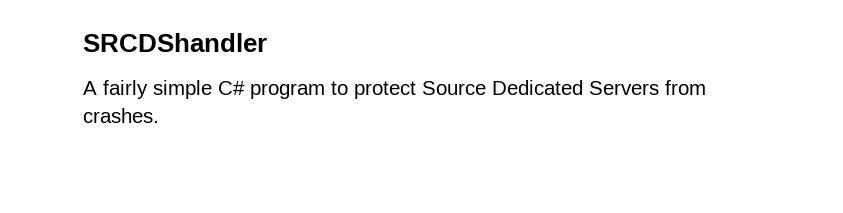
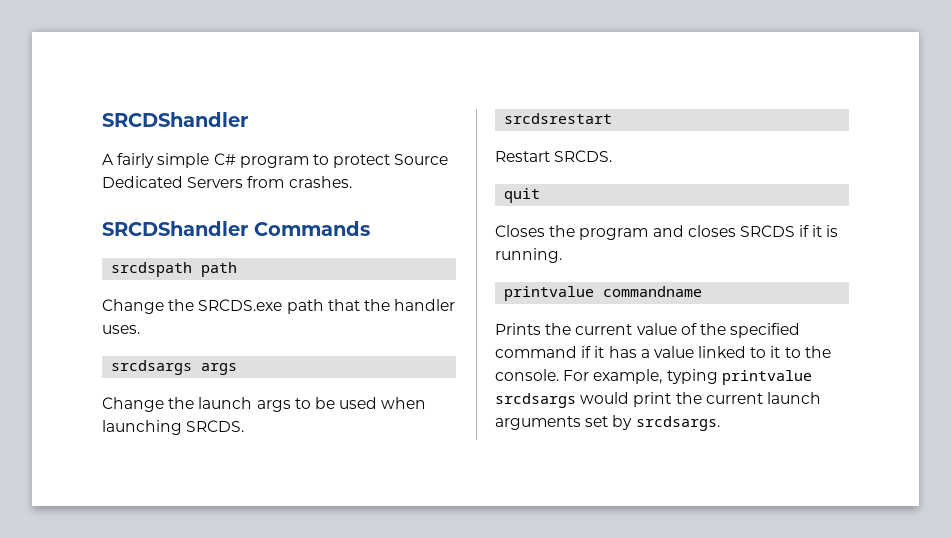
+ SRCDShandler Commands
+ srcdspath path
+ Change the SRCDS.exe path that the handler uses.
+ srcdsargs args
+ Change the launch args to be used when launching SRCDS.
+ srcdsrestart
+ Restart SRCDS.
+ quit
+ Closes the program and closes SRCDS if it is running.
+ printvalue commandname
+ Prints the current value of the specified command if it has a value linked to it to the console. For example, typing printvalue srcdsargs would print the current launch arguments set by srcdsargs.

